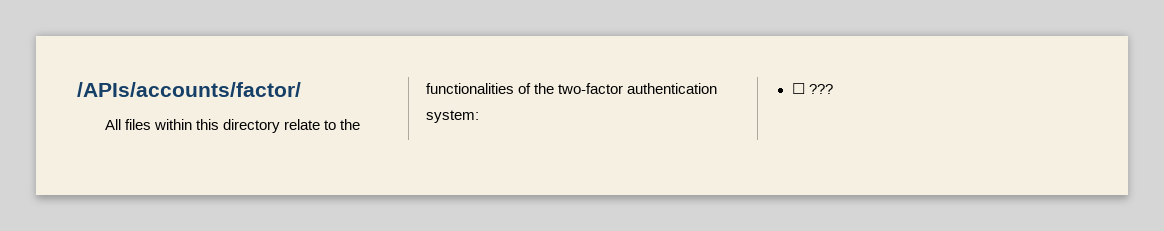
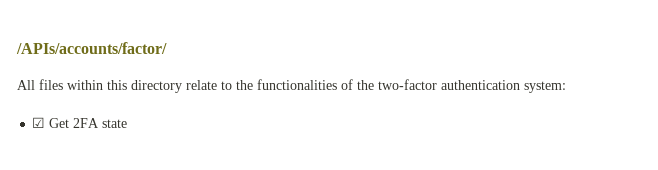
- ☐ ???
+ ☑ Get 2FA state

